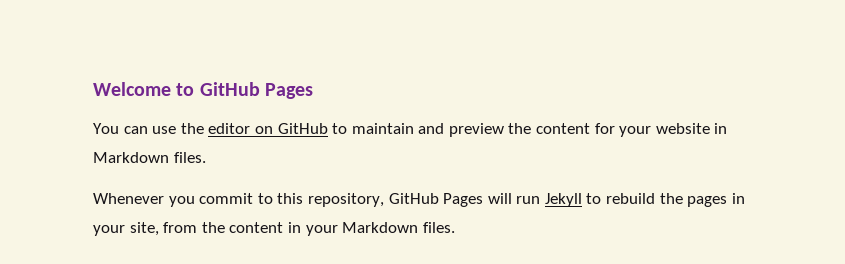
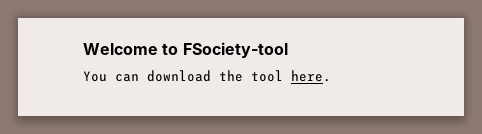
- Welcome to GitHub Pages
+ Welcome to FSociety-tool
- You can use the editor on GitHub to maintain and preview the content for your website in Markdown files.
- Whenever you commit to this repository, GitHub Pages will run Jekyll to rebuild the pages in your site, from the content in your Markdown files.
+ You can download the tool here.

